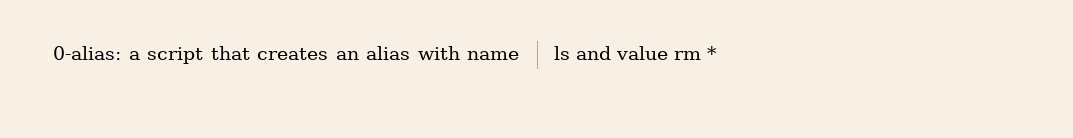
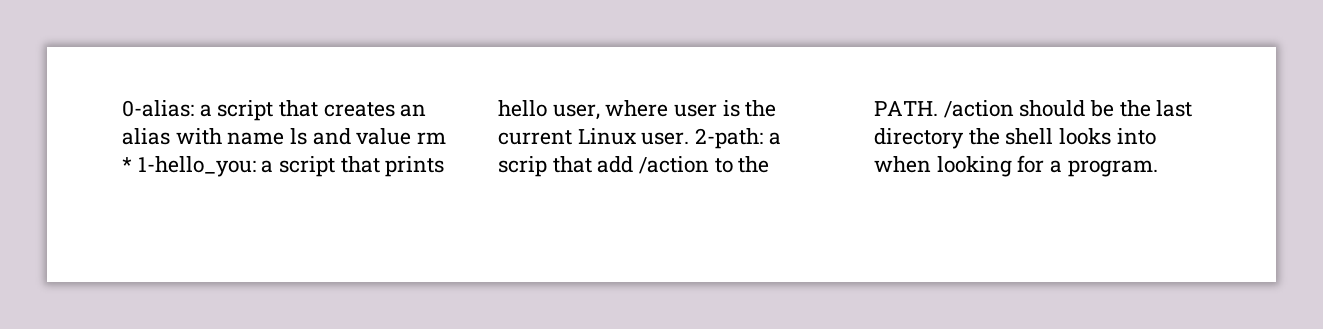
- 0-alias: a script that creates an alias with name ls and value rm *
+ 0-alias: a script that creates an alias with name ls and value rm * 1-hello_you: a script that prints hello user, where user is the current Linux user. 2-path: a scrip that add /action to the PATH. /action should be the last directory the shell looks into when looking for a program.

